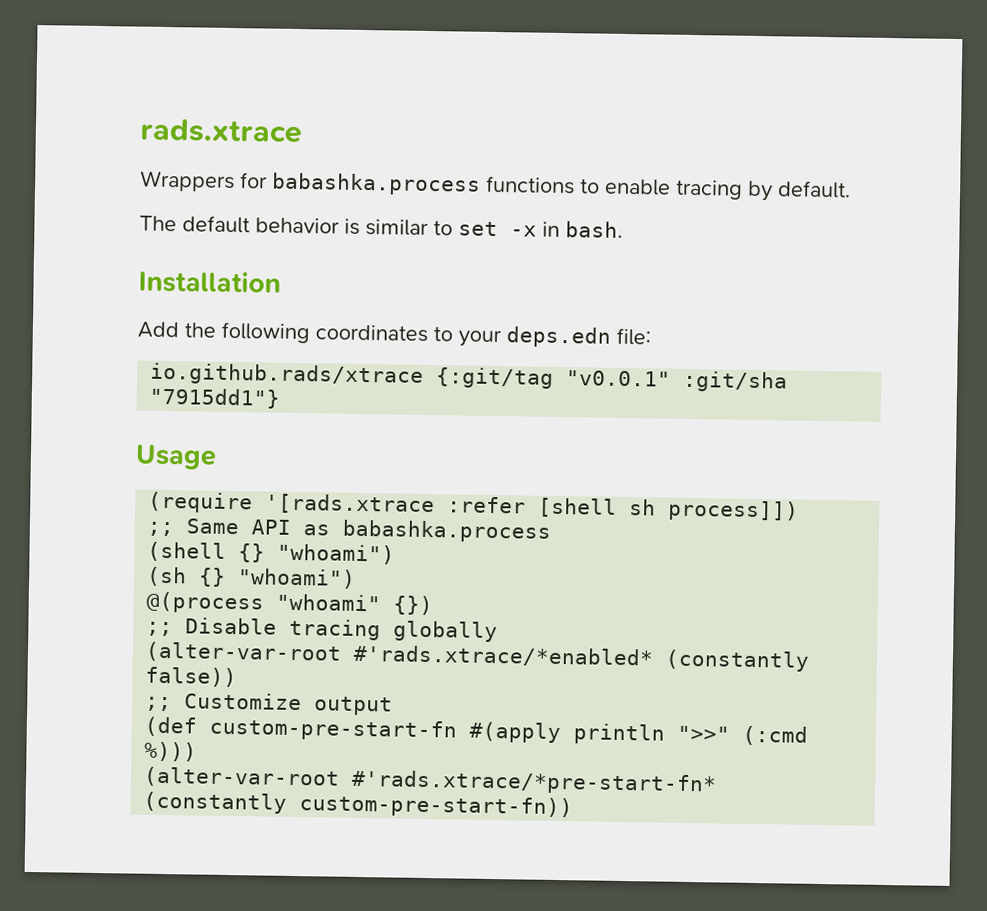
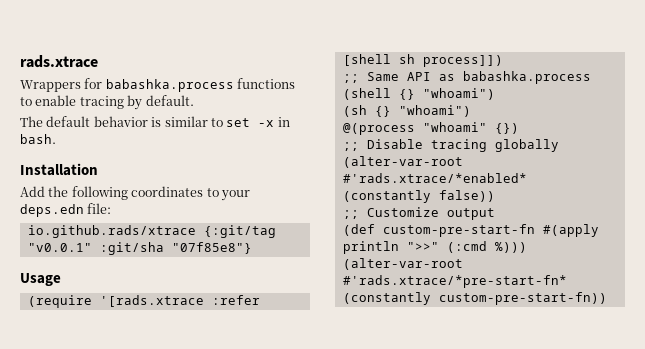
- io.github.rads/xtrace {:git/tag "v0.0.1" :git/sha "7915dd1"}
+ io.github.rads/xtrace {:git/tag "v0.0.1" :git/sha "07f85e8"}

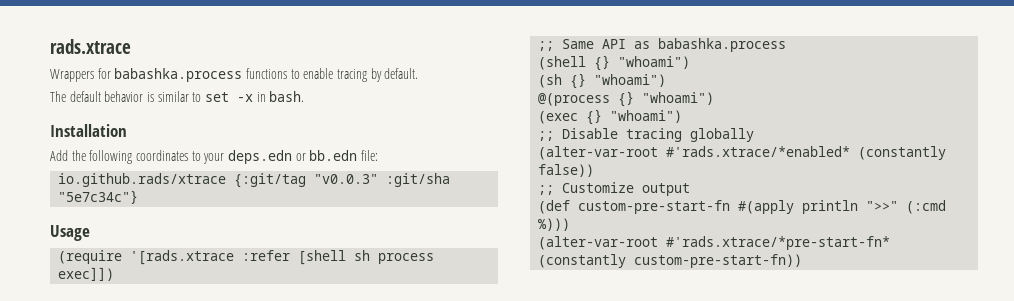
- Add the following coordinates to your deps.edn file:
+ Add the following coordinates to your deps.edn or bb.edn file:
- io.github.rads/xtrace {:git/tag "v0.0.1" :git/sha "07f85e8"}
+ io.github.rads/xtrace {:git/tag "v0.0.3" :git/sha "5e7c34c"}
- (require '[rads.xtrace :refer [shell sh process]])
+ (require '[rads.xtrace :refer [shell sh process exec]])
- @(process "whoami" {})
+ @(process {} "whoami")
+ (exec {} "whoami")

